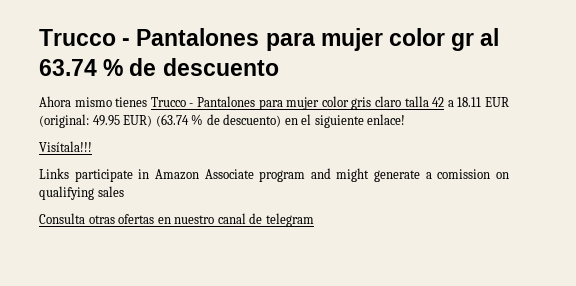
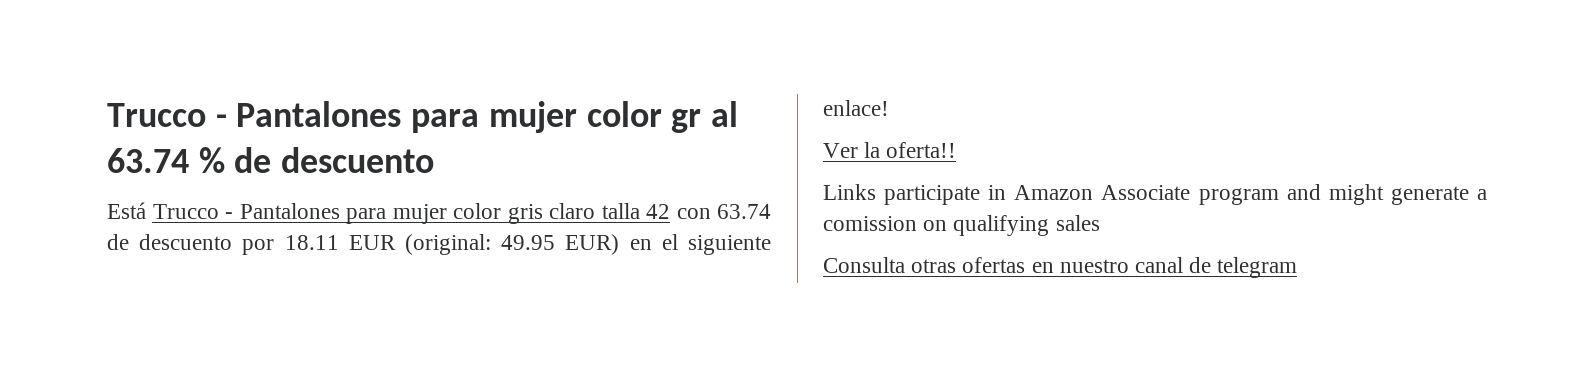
- Ahora mismo tienes Trucco - Pantalones para mujer color gris claro talla 42 a 18.11 EUR (original: 49.95 EUR) (63.74 % de descuento) en el siguiente enlace!
+ Está Trucco - Pantalones para mujer color gris claro talla 42 con 63.74 de descuento por 18.11 EUR (original: 49.95 EUR) en el siguiente enlace!
- Visítala!!!
+ Ver la oferta!!

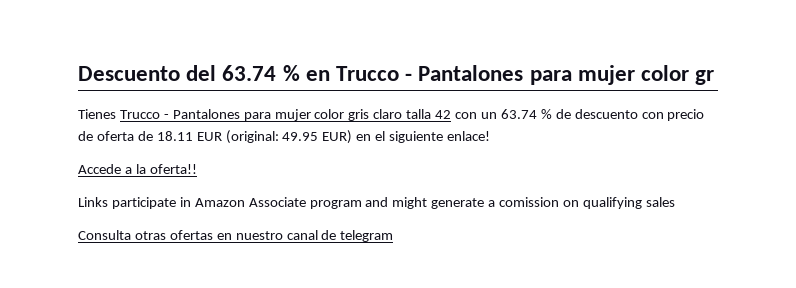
- Trucco - Pantalones para mujer color gr al 63.74 % de descuento
- Está Trucco - Pantalones para mujer color gris claro talla 42 con 63.74 de descuento por 18.11 EUR (original: 49.95 EUR) en el siguiente enlace!
+ Descuento del 63.74 % en Trucco - Pantalones para mujer color gr
+ Tienes Trucco - Pantalones para mujer color gris claro talla 42 con un 63.74 % de descuento con precio de oferta de 18.11 EUR (original: 49.95 EUR) en el siguiente enlace!
- Ver la oferta!!
+ Accede a la oferta!!

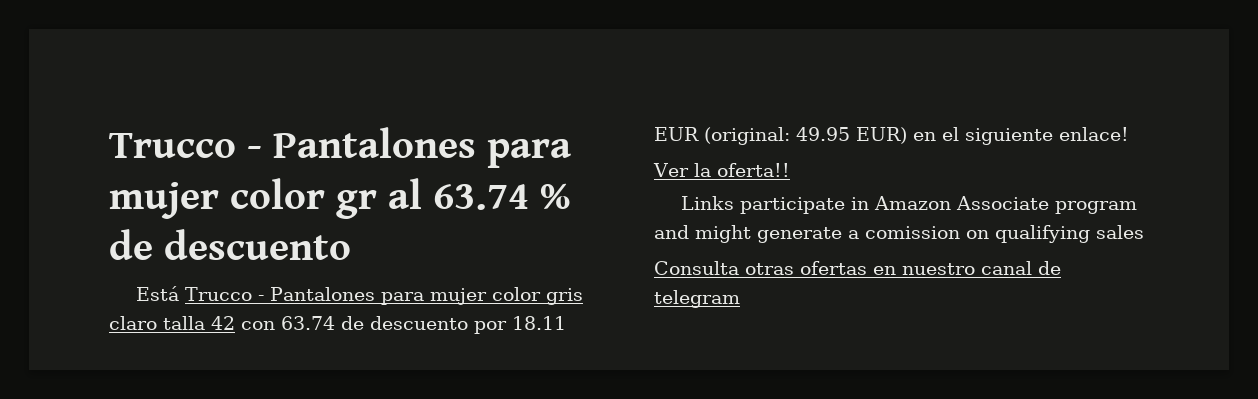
- Descuento del 63.74 % en Trucco - Pantalones para mujer color gr
- Tienes Trucco - Pantalones para mujer color gris claro talla 42 con un 63.74 % de descuento con precio de oferta de 18.11 EUR (original: 49.95 EUR) en el siguiente enlace!
+ Trucco - Pantalones para mujer color gr al 63.74 % de descuento
+ Está Trucco - Pantalones para mujer color gris claro talla 42 con 63.74 de descuento por 18.11 EUR (original: 49.95 EUR) en el siguiente enlace!
- Accede a la oferta!!
+ Ver la oferta!!

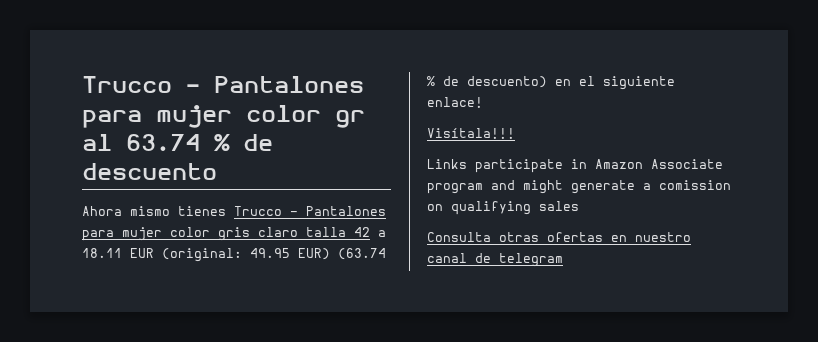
- Está Trucco - Pantalones para mujer color gris claro talla 42 con 63.74 de descuento por 18.11 EUR (original: 49.95 EUR) en el siguiente enlace!
+ Ahora mismo tienes Trucco - Pantalones para mujer color gris claro talla 42 a 18.11 EUR (original: 49.95 EUR) (63.74 % de descuento) en el siguiente enlace!
- Ver la oferta!!
+ Visítala!!!

